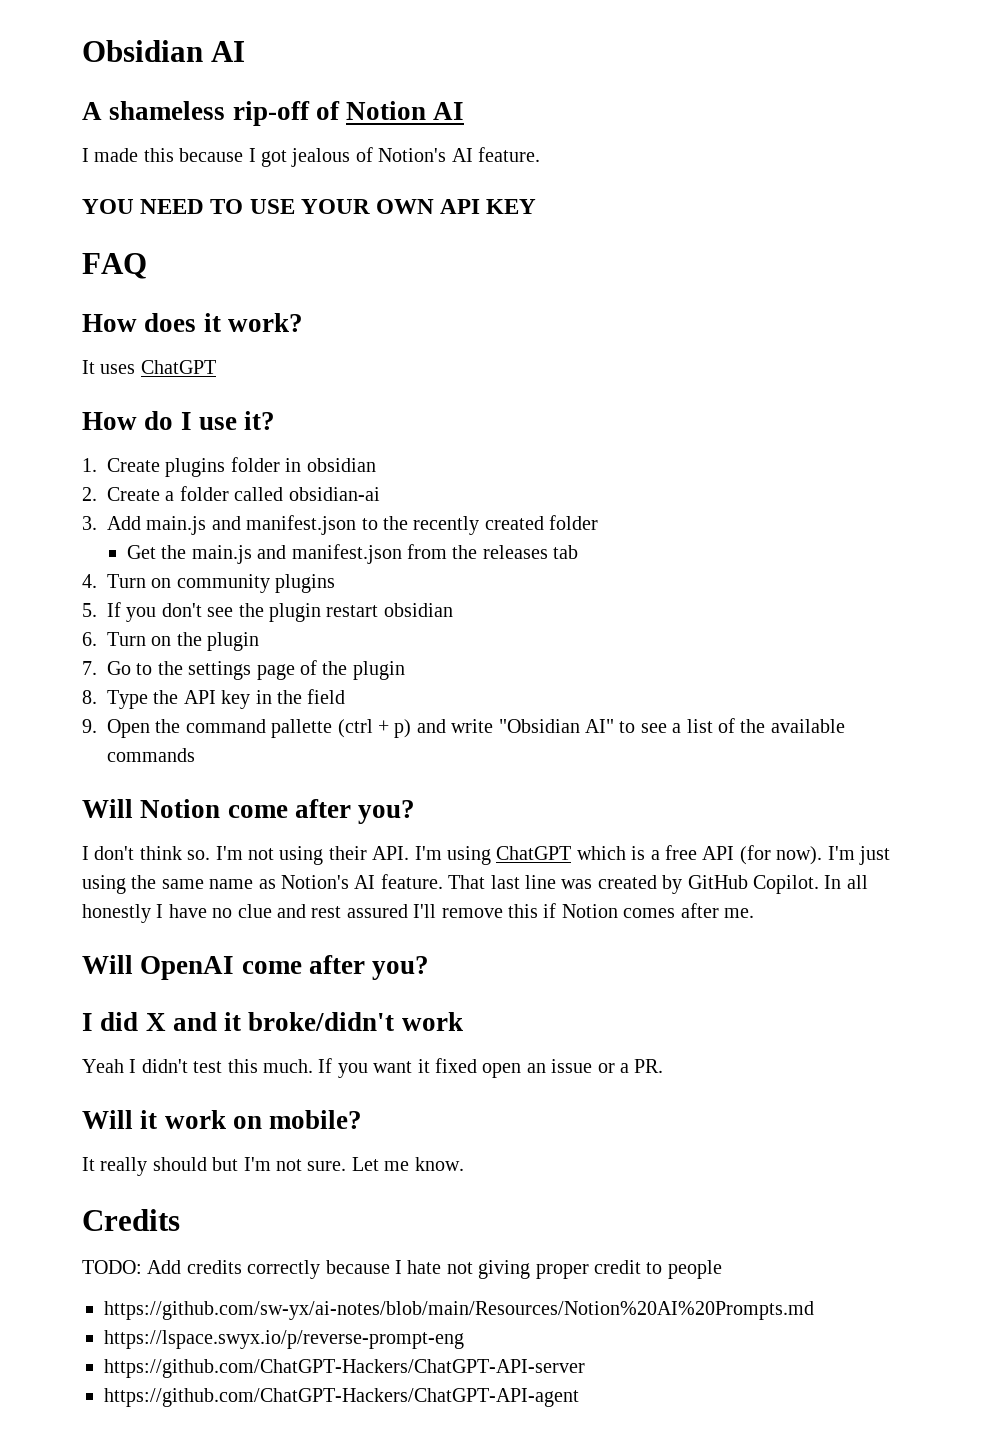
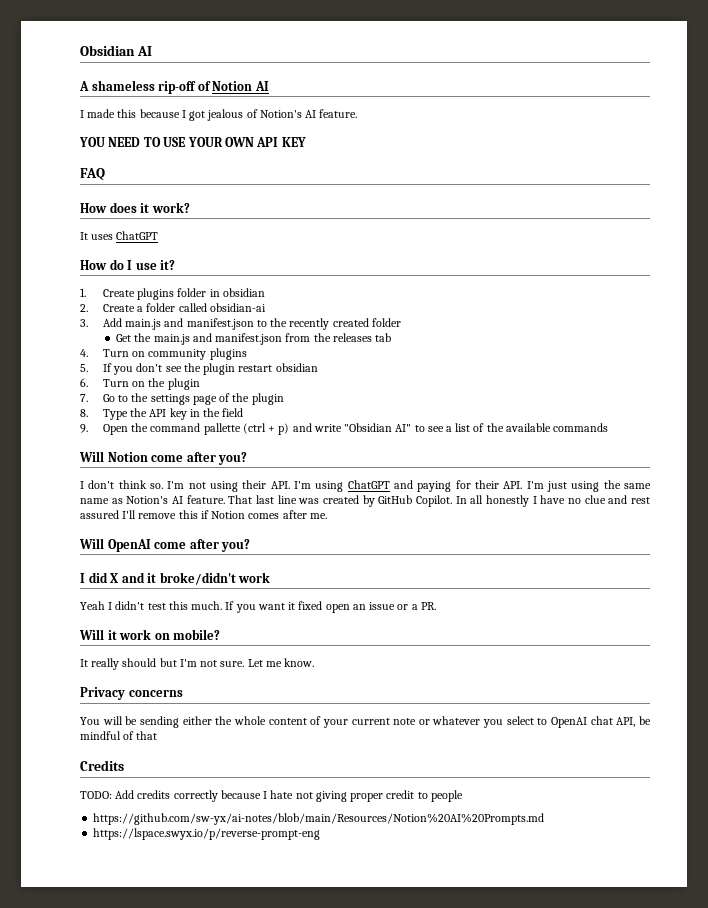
- I'm not using their API. I'm using ChatGPT which is a free API (for now). I'm just using the same name as Notion's AI feature.
+ I'm not using their API. I'm using ChatGPT and paying for their API. I'm just using the same name as Notion's AI feature.
+ Privacy concerns
+ You will be sending either the whole content of your current note or whatever you select to OpenAI chat API, be mindful of that
- https://github.com/ChatGPT-Hackers/ChatGPT-API-server
- https://github.com/ChatGPT-Hackers/ChatGPT-API-agent

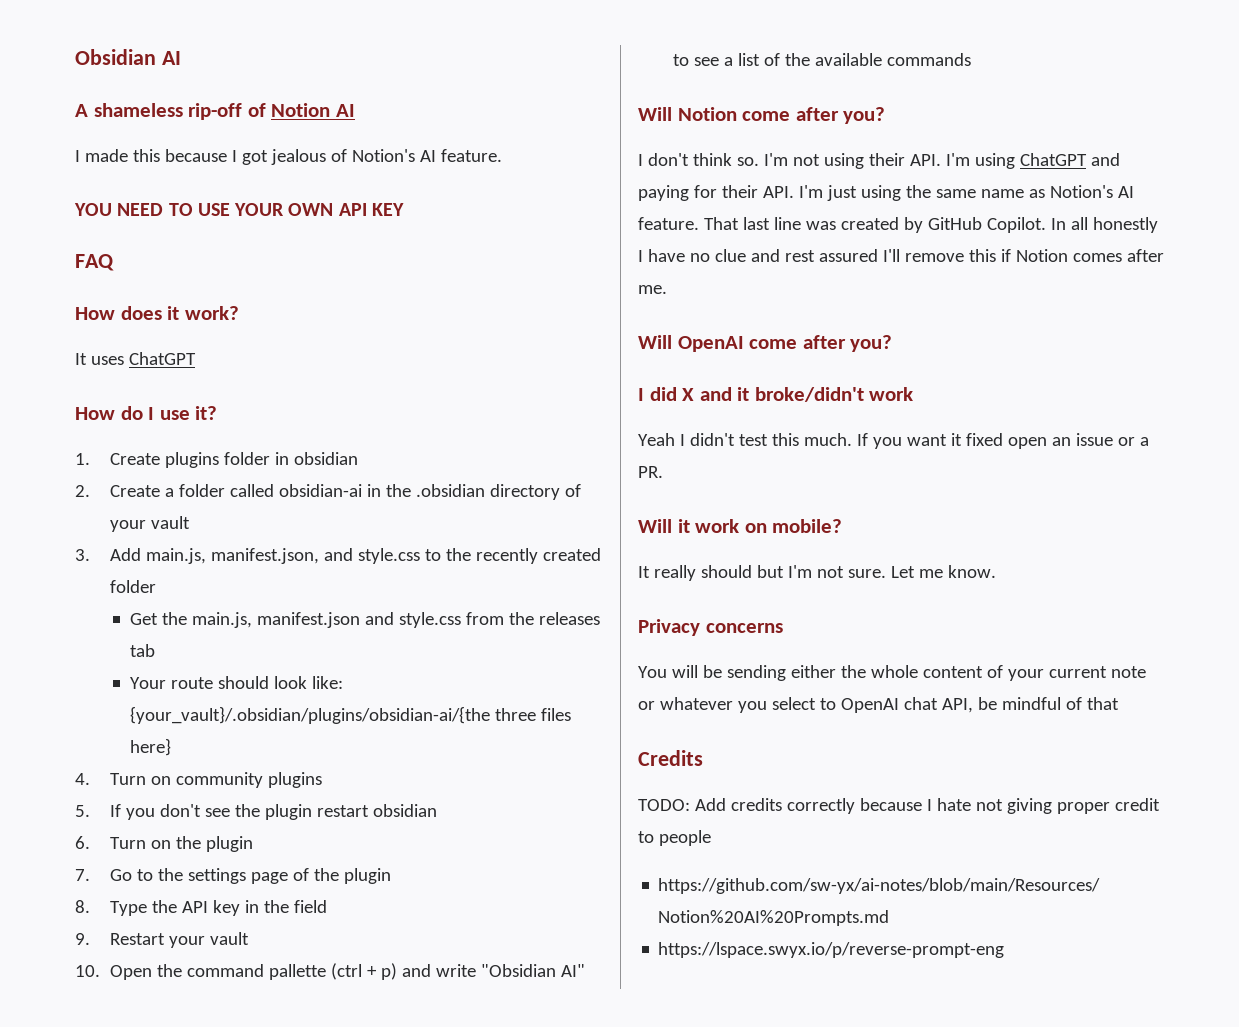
- 2. Create a folder called obsidian-ai
- 3. Add main.js and manifest.json to the recently created folder
+ 2. Create a folder called obsidian-ai in the .obsidian directory of your vault
+ 3. Add main.js, manifest.json, and style.css to the recently created folder
- Get the main.js and manifest.json from the releases tab
+ Get the main.js, manifest.json and style.css from the releases tab
+ Your route should look like: {your_vault}/.obsidian/plugins/obsidian-ai/{the three files here}
- 9. Open the command pallette (ctrl + p) and write "Obsidian AI" to see a list of the available commands
+ 9. Restart your vault
+ 10. Open the command pallette (ctrl + p) and write "Obsidian AI" to see a list of the available commands

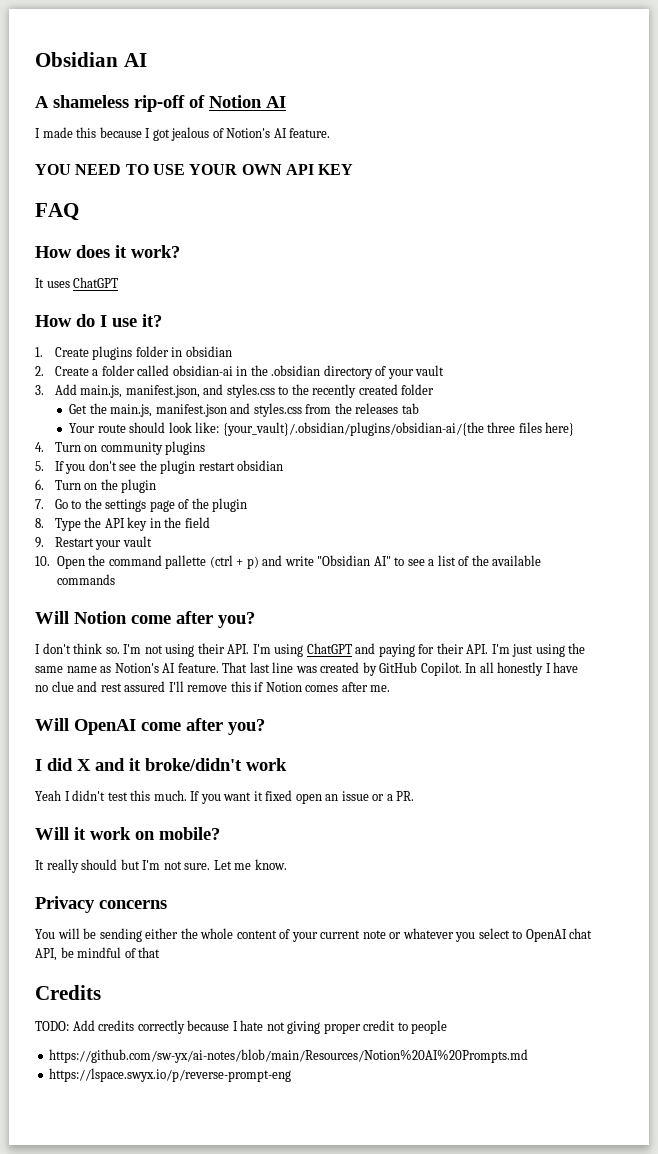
- 3. Add main.js, manifest.json, and style.css to the recently created folder
+ 3. Add main.js, manifest.json, and styles.css to the recently created folder
- Get the main.js, manifest.json and style.css from the releases tab
+ Get the main.js, manifest.json and styles.css from the releases tab

